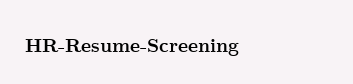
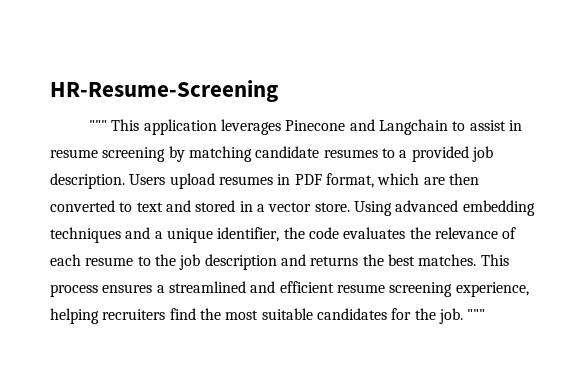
+ """ This application leverages Pinecone and Langchain to assist in resume screening by matching candidate resumes to a provided job description. Users upload resumes in PDF format, which are then converted to text and stored in a vector store. Using advanced embedding techniques and a unique identifier, the code evaluates the relevance of each resume to the job description and returns the best matches. This process ensures a streamlined and efficient resume screening experience, helping recruiters find the most suitable candidates for the job. """

